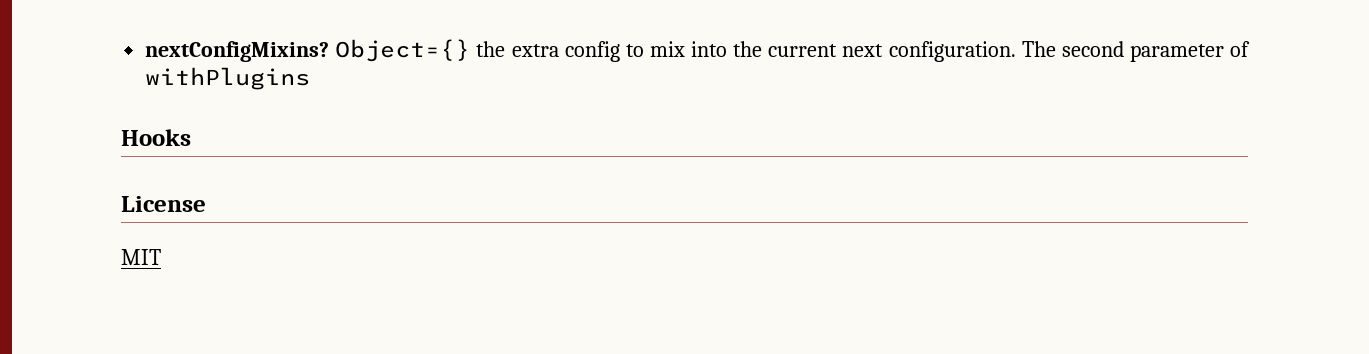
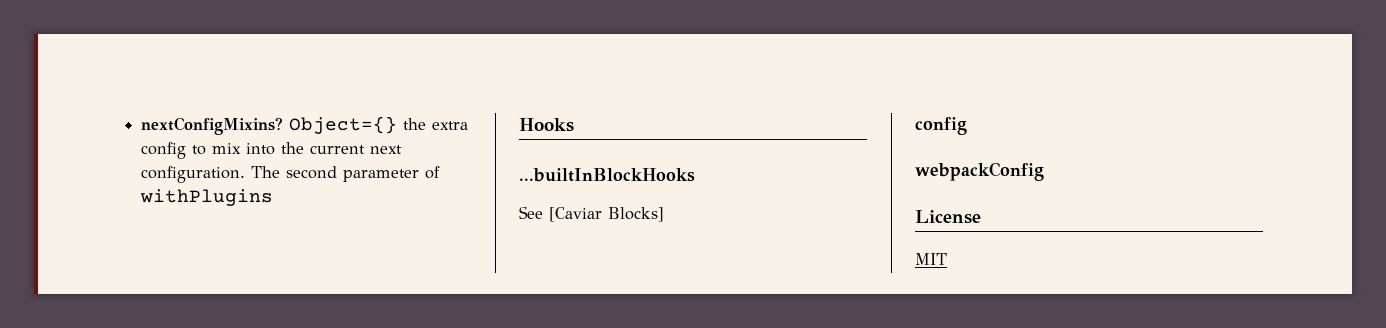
+ ...builtInBlockHooks
+ See [Caviar Blocks]
+ config
+ webpackConfig

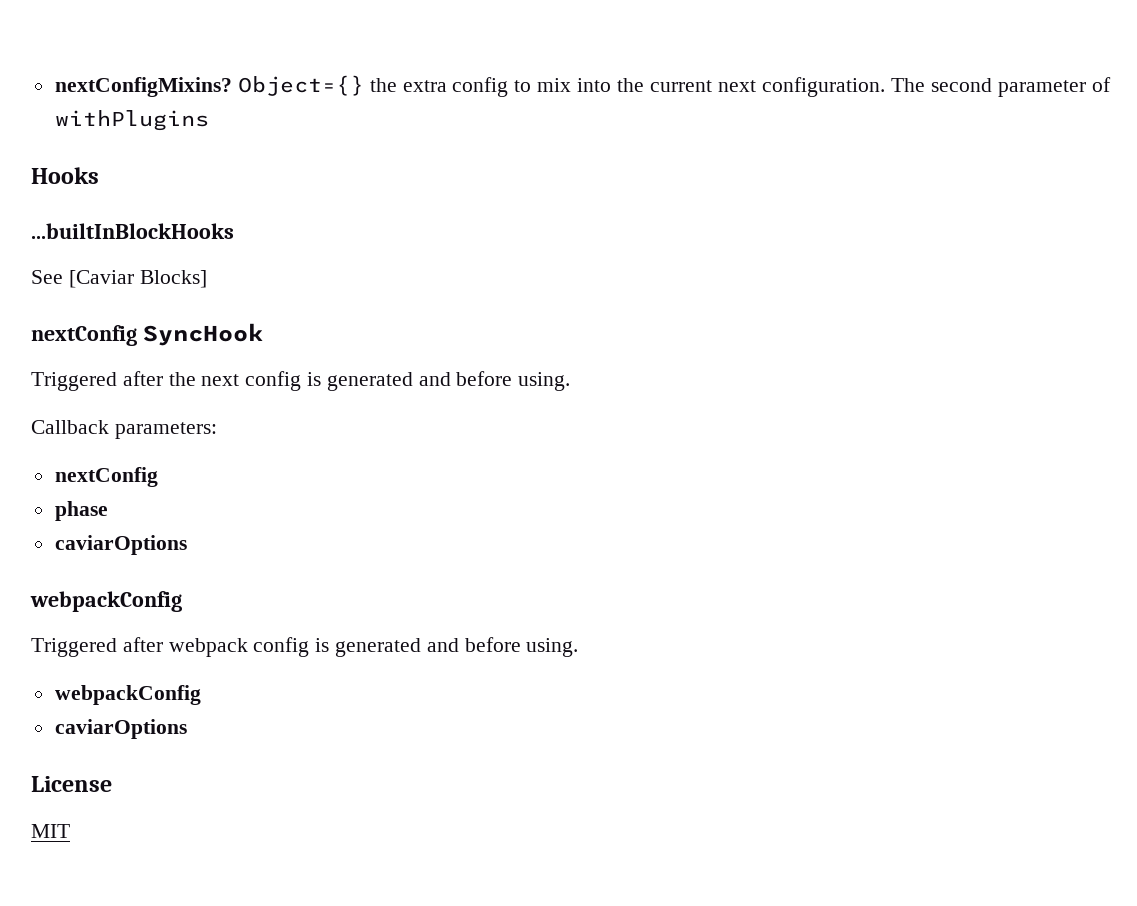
  See [Caviar Blocks]
- config
+ nextConfig SyncHook
+ Triggered after the next config is generated and before using.
+ Callback parameters:
+ nextConfig
+ phase
+ caviarOptions
  webpackConfig
+ Triggered after webpack config is generated and before using.
+ webpackConfig
+ caviarOptions

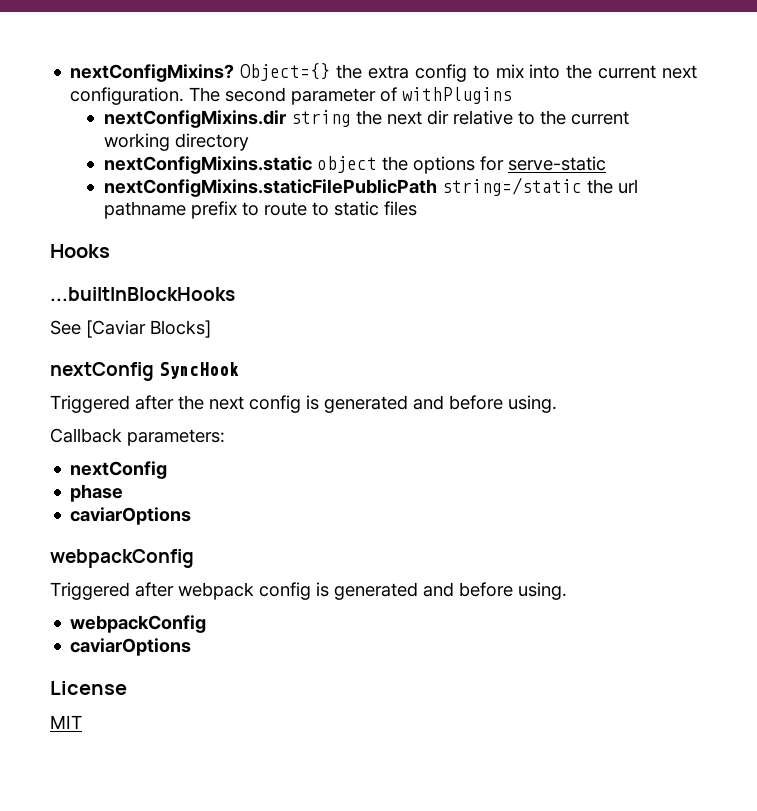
+ nextConfigMixins.dir string the next dir relative to the current working directory
+ nextConfigMixins.static object the options for serve-static
+ nextConfigMixins.staticFilePublicPath string=/static the url pathname prefix to route to static files

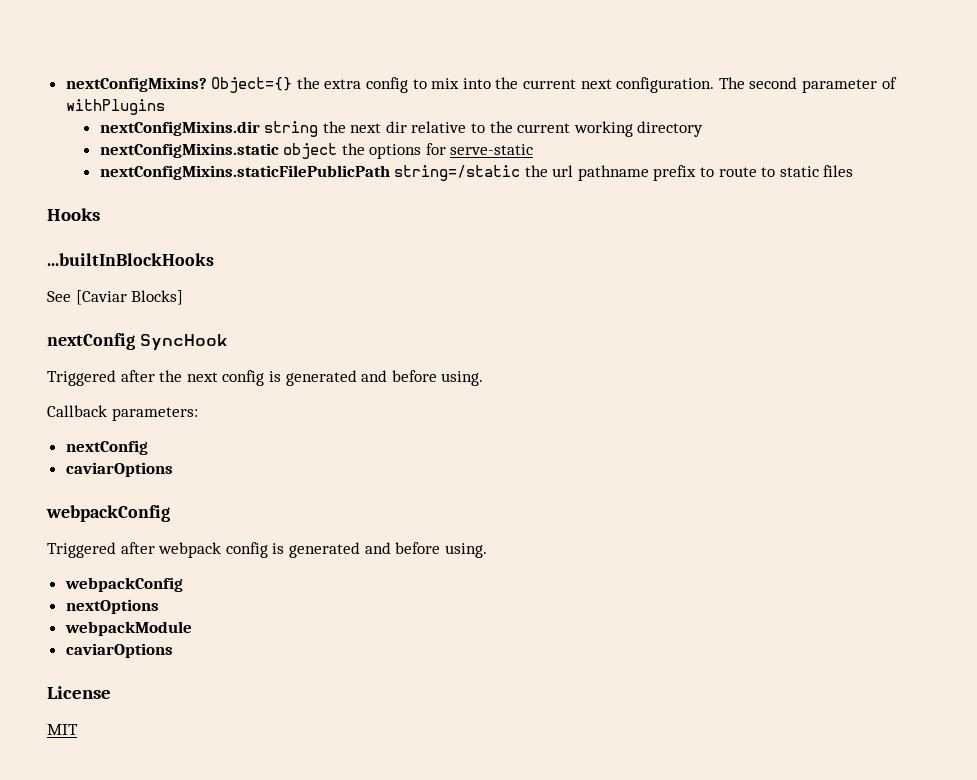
- phase
+ nextOptions
+ webpackModule

